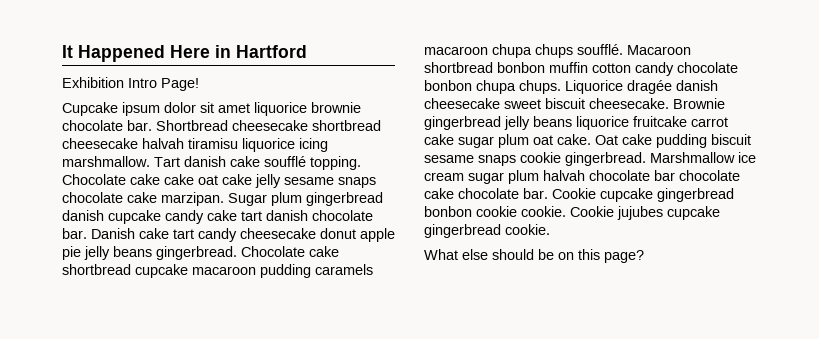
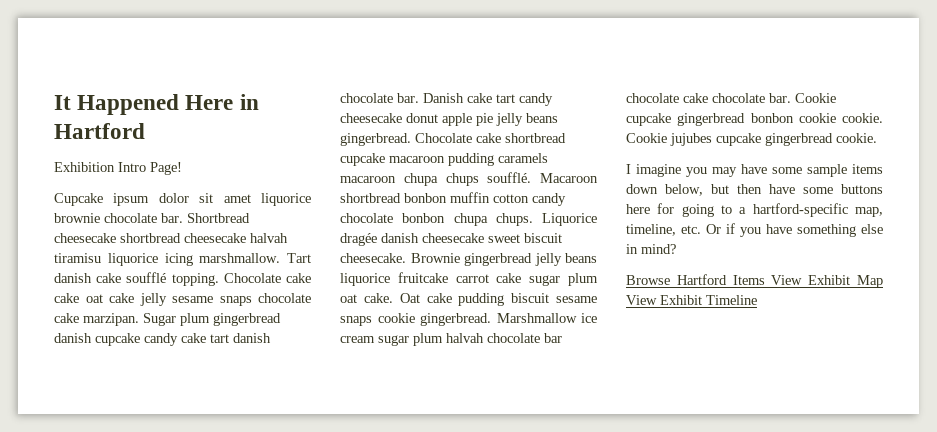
- What else should be on this page?
+ I imagine you may have some sample items down below, but then have some buttons here for going to a hartford-specific map, timeline, etc. Or if you have something else in mind?
+ Browse Hartford Items View Exhibit Map View Exhibit Timeline

